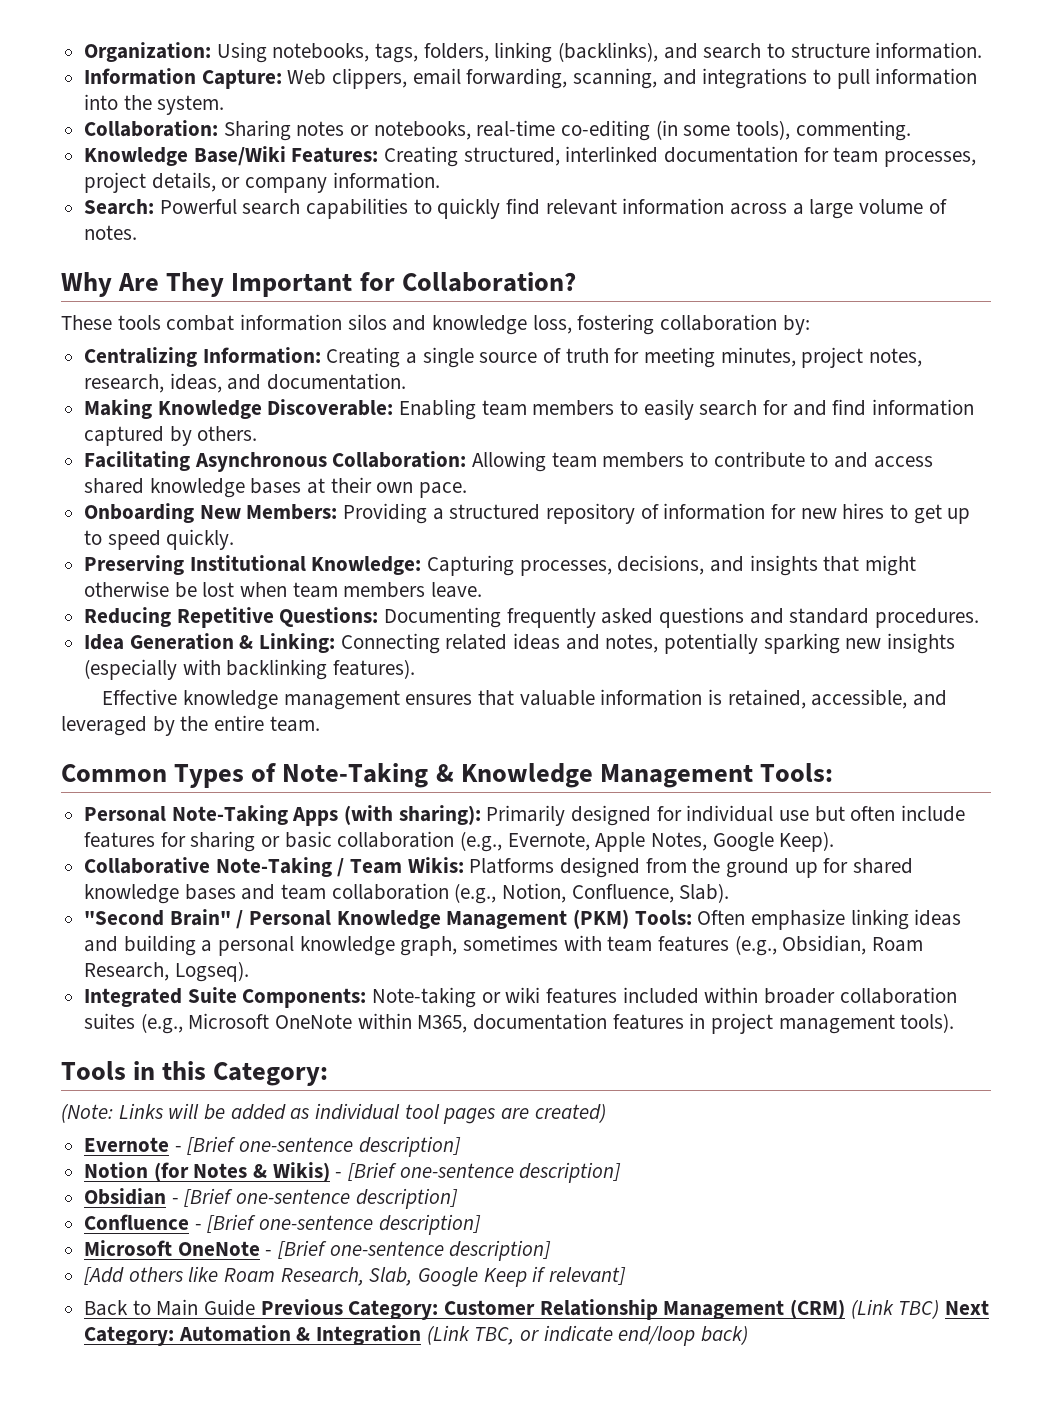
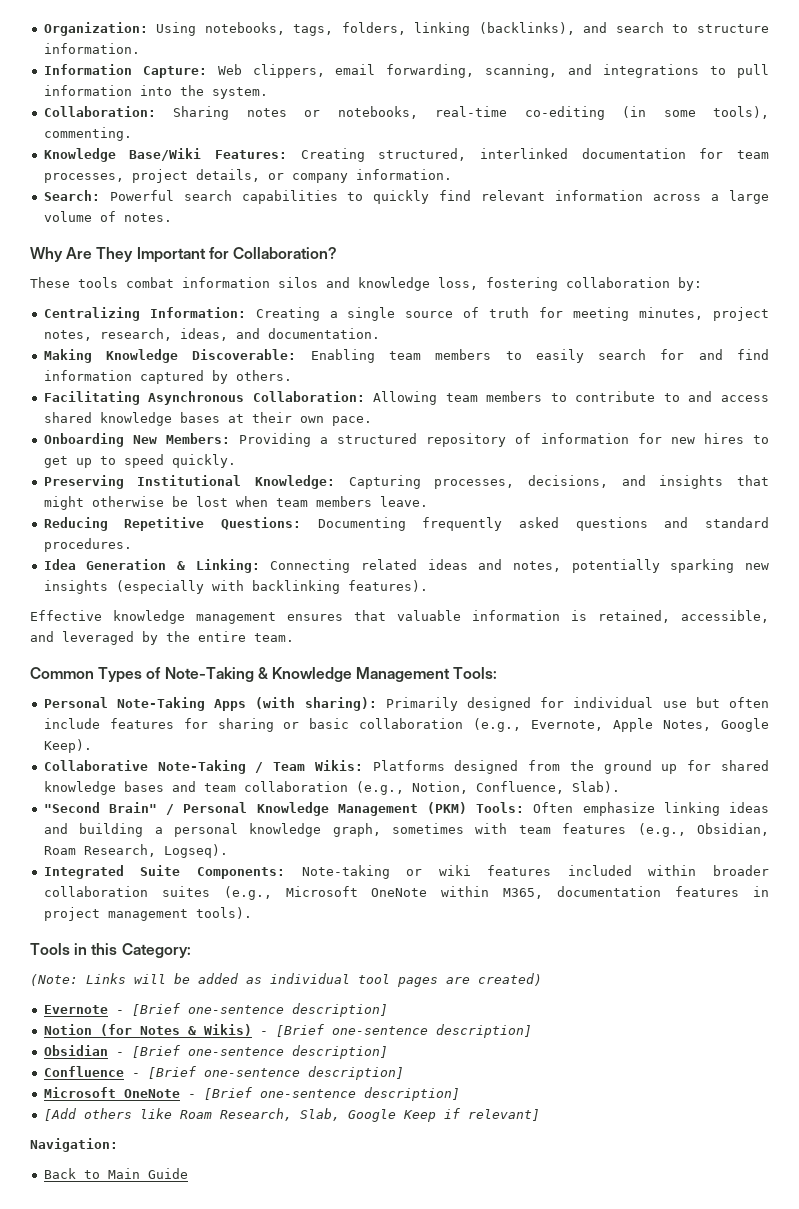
+ Navigation:
- Back to Main Guide Previous Category: Customer Relationship Management (CRM) (Link TBC) Next Category: Automation & Integration (Link TBC, or indicate end/loop back)
+ Back to Main Guide

